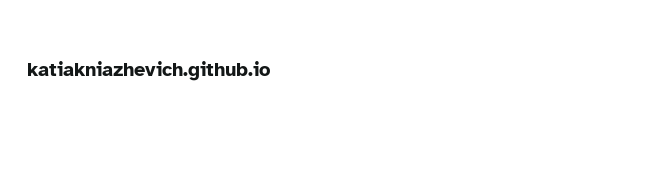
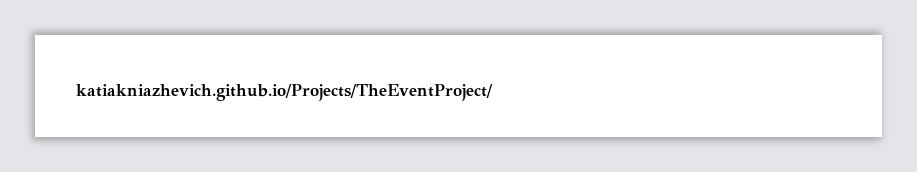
- katiakniazhevich.github.io
+ katiakniazhevich.github.io/Projects/TheEventProject/

